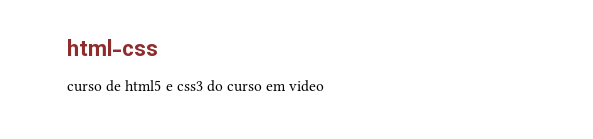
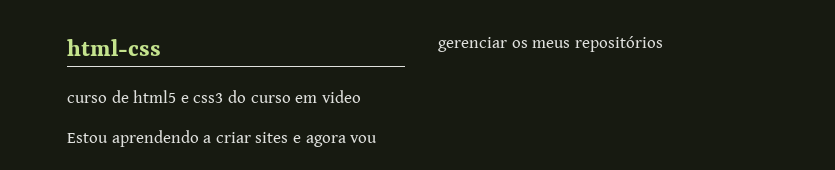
+ Estou aprendendo a criar sites e agora vou gerenciar os meus repositórios

